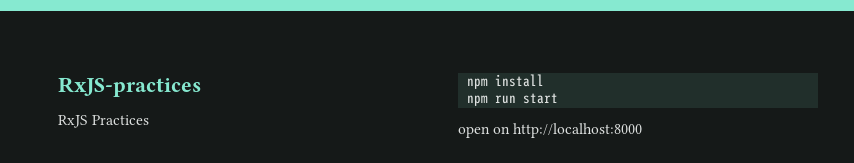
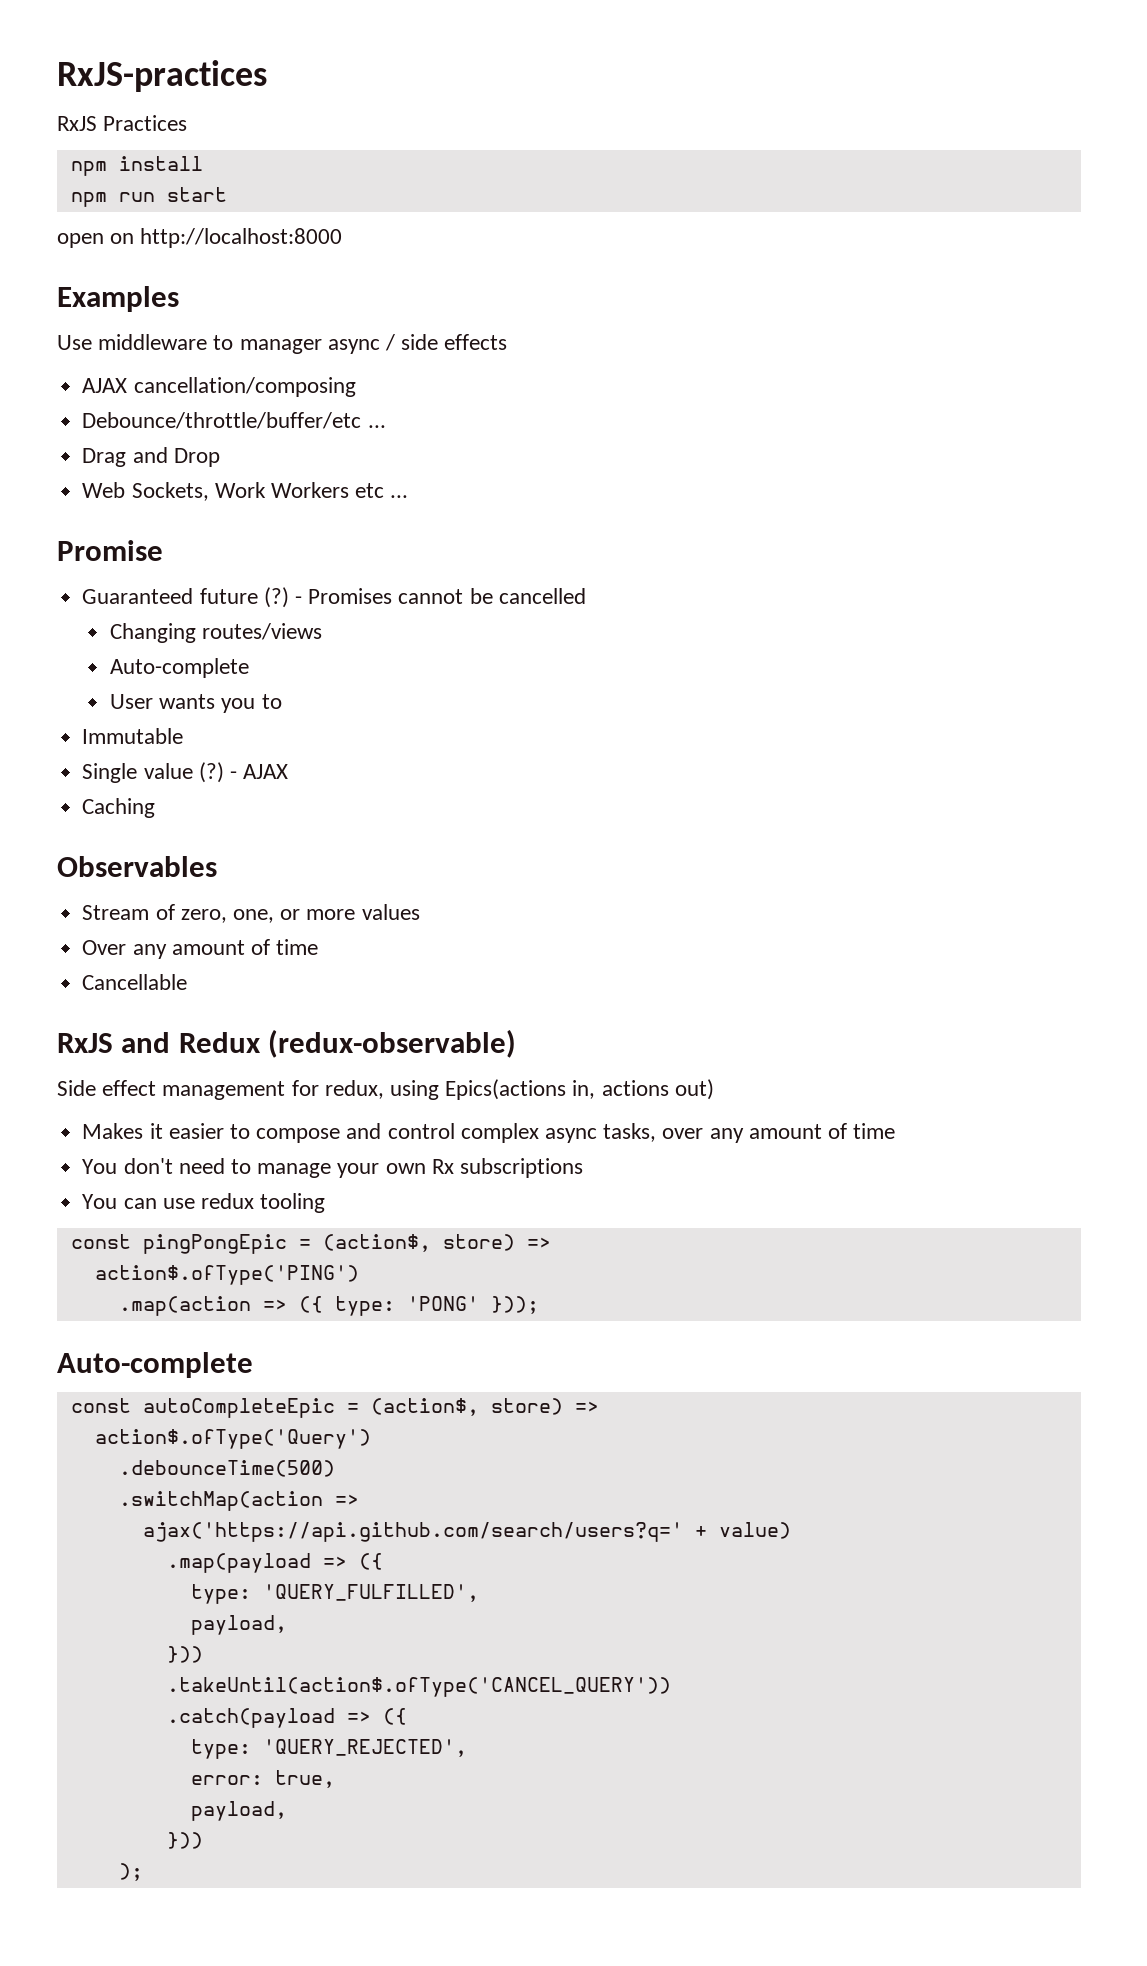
+ Examples
+ Use middleware to manager async / side effects
+ AJAX cancellation/composing
+ Debounce/throttle/buffer/etc ...
+ Drag and Drop
+ Web Sockets, Work Workers etc ...
+ Promise
+ Guaranteed future (?) - Promises cannot be cancelled
+ Changing routes/views
+ Auto-complete
+ User wants you to
+ Immutable
+ Single value (?) - AJAX
+ Caching
+ Observables
+ Stream of zero, one, or more values
+ Over any amount of time
+ Cancellable
+ RxJS and Redux (redux-observable)
+ Side effect management for redux, using Epics(actions in, actions out)
+ Makes it easier to compose and control complex async tasks, over any amount of time
+ You don't need to manage your own Rx subscriptions
+ You can use redux tooling
+ const pingPongEpic = (action$, store) =>
+ action$.ofType('PING')
+ .map(action => ({ type: 'PONG' }));
+ Auto-complete
+ const autoCompleteEpic = (action$, store) =>
+ action$.ofType('Query')
+ .debounceTime(500)
+ .switchMap(action =>
+ ajax('https://api.github.com/search/users?q=' + value)
+ .map(payload => ({
+ type: 'QUERY_FULFILLED',
+ payload,
+ }))
+ .takeUntil(action$.ofType('CANCEL_QUERY'))
+ .catch(payload => ({
+ type: 'QUERY_REJECTED',
+ error: true,
+ payload,
+ }))
+ );

